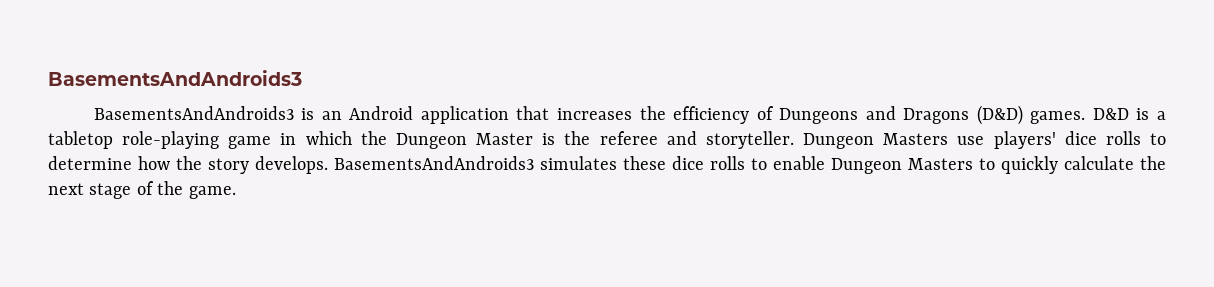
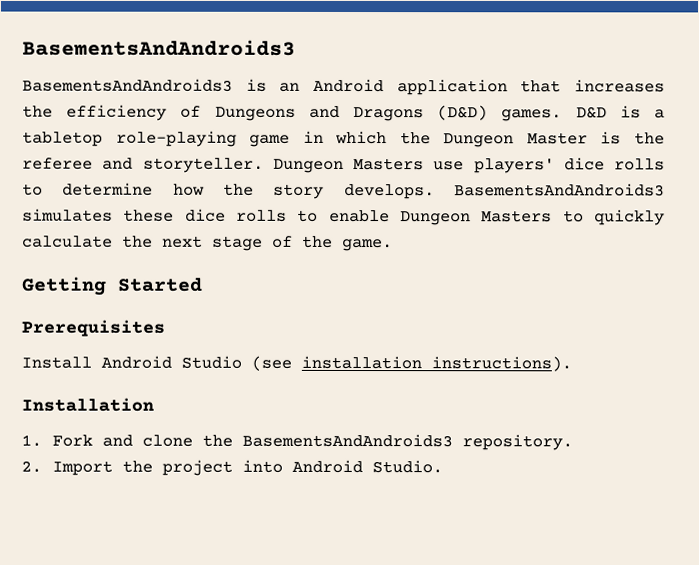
+ Getting Started
+ Prerequisites
+ Install Android Studio (see installation instructions).
+ Installation
+ 1. Fork and clone the BasementsAndAndroids3 repository.
+ 2. Import the project into Android Studio.

